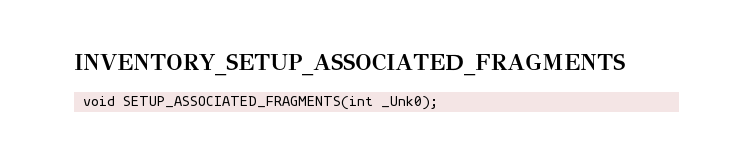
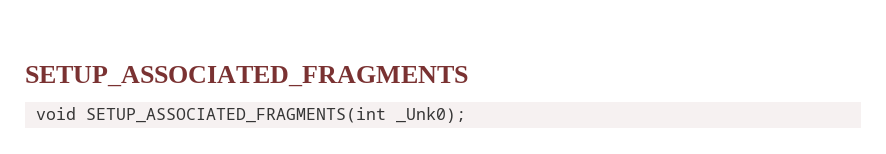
- INVENTORY_SETUP_ASSOCIATED_FRAGMENTS
+ SETUP_ASSOCIATED_FRAGMENTS

